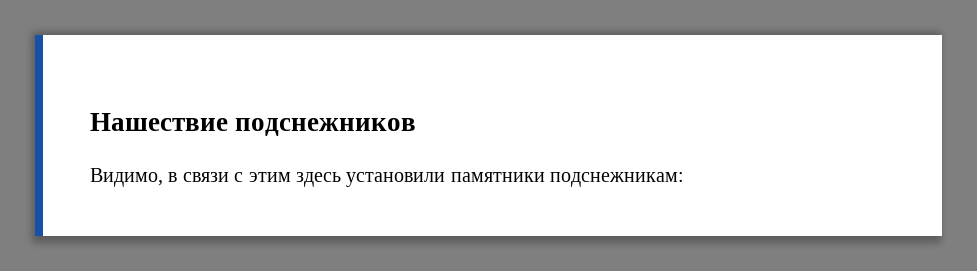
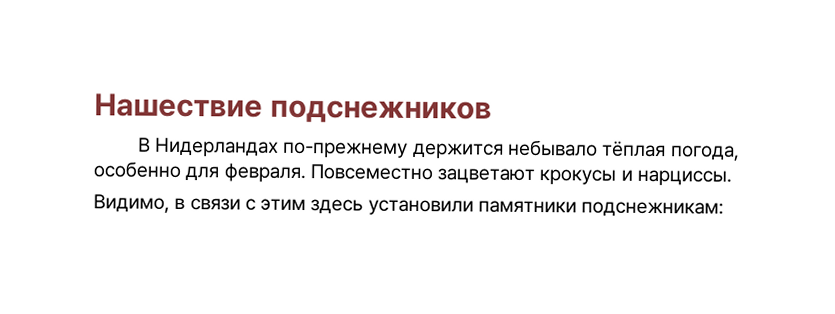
+ В Нидерландах по-прежнему держится небывало тёплая погода, особенно для февраля. Повсеместно зацветают крокусы и нарциссы.

